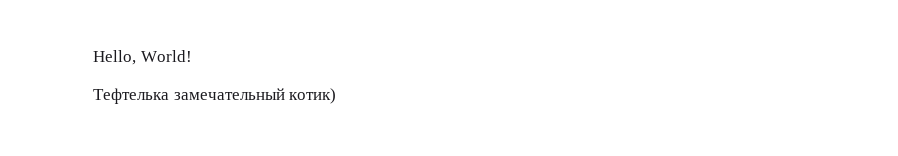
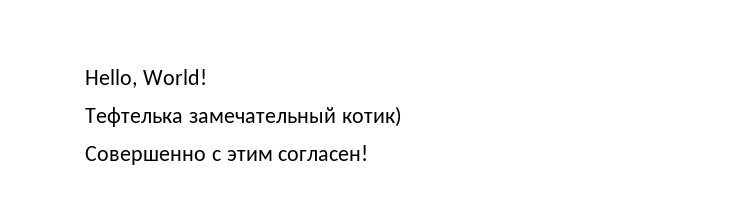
+ Совершенно с этим согласен!

